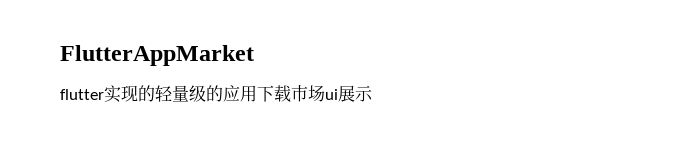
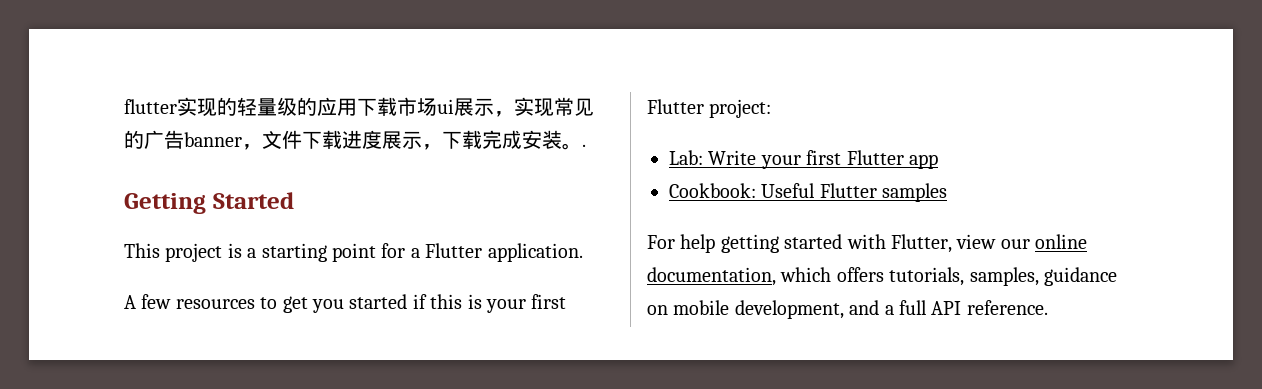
- FlutterAppMarket
- flutter实现的轻量级的应用下载市场ui展示
+ flutter实现的轻量级的应用下载市场ui展示，实现常见的广告banner，文件下载进度展示，下载完成安装。.
+ Getting Started
+ This project is a starting point for a Flutter application.
+ A few resources to get you started if this is your first Flutter project:
+ Lab: Write your first Flutter app
+ Cookbook: Useful Flutter samples
+ For help getting started with Flutter, view our online documentation, which offers tutorials, samples, guidance on mobile development, and a full API reference.

